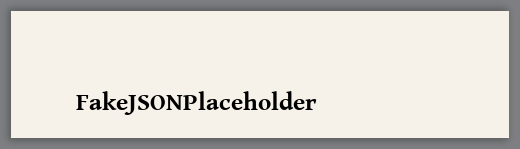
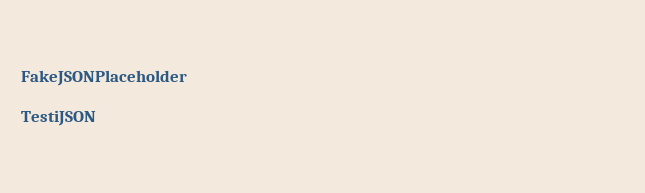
+ TestiJSON

